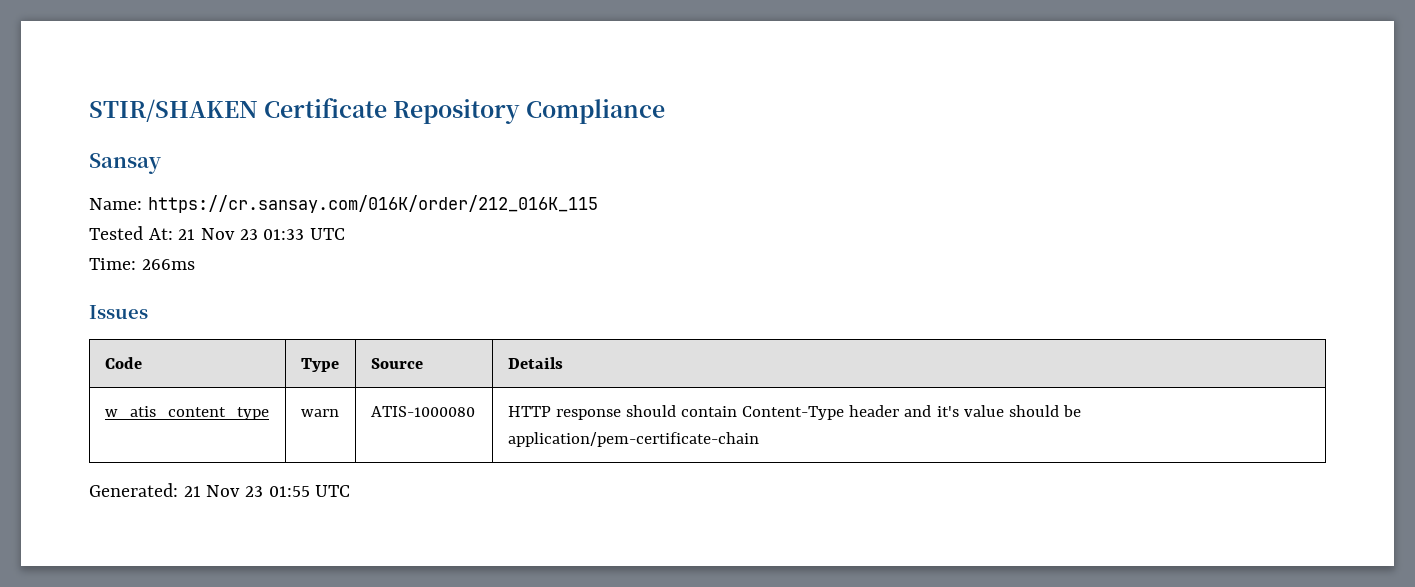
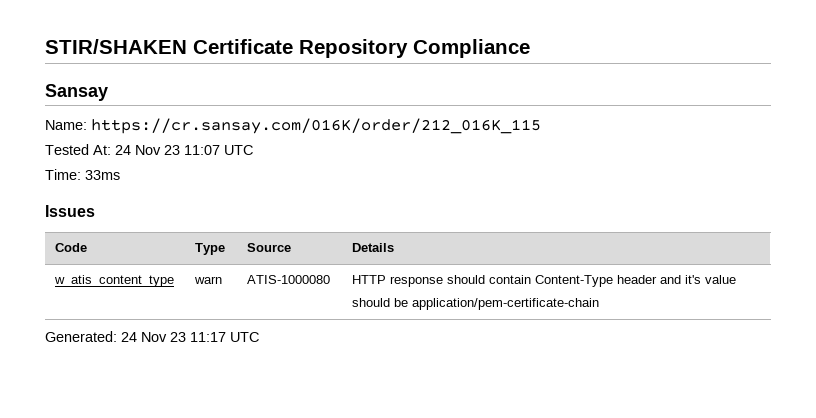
- Tested At: 21 Nov 23 01:33 UTC
+ Tested At: 24 Nov 23 11:07 UTC
- Time: 266ms
+ Time: 33ms
- Generated: 21 Nov 23 01:55 UTC
+ Generated: 24 Nov 23 11:17 UTC

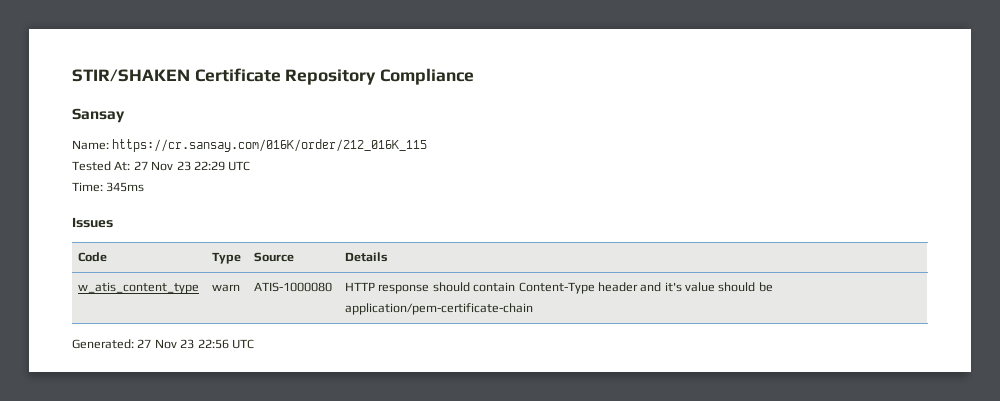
- Tested At: 24 Nov 23 11:07 UTC
+ Tested At: 27 Nov 23 22:29 UTC
- Time: 33ms
+ Time: 345ms
- Generated: 24 Nov 23 11:17 UTC
+ Generated: 27 Nov 23 22:56 UTC

